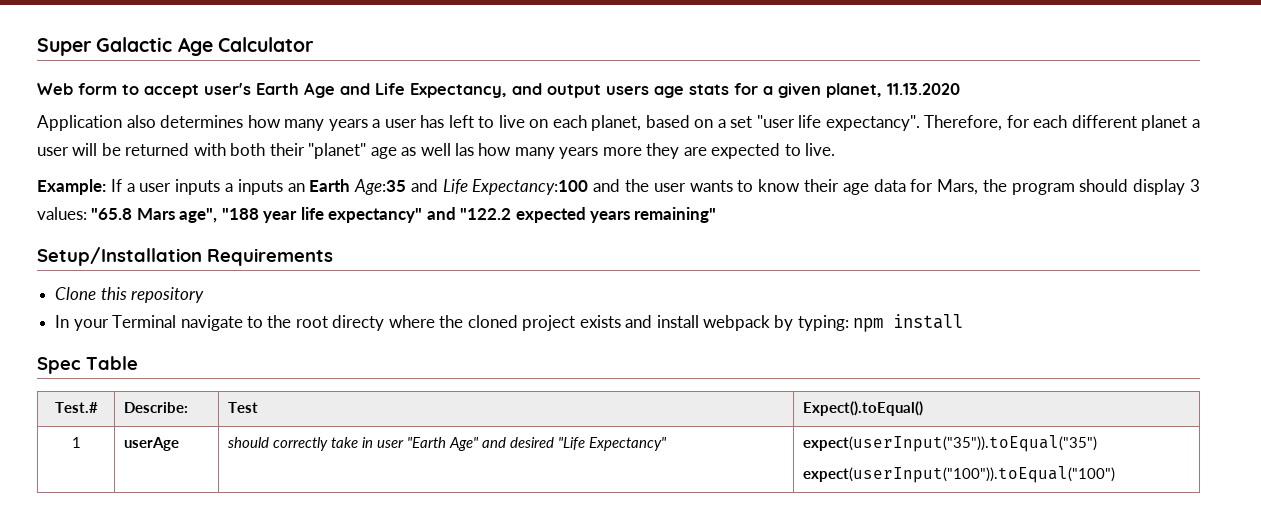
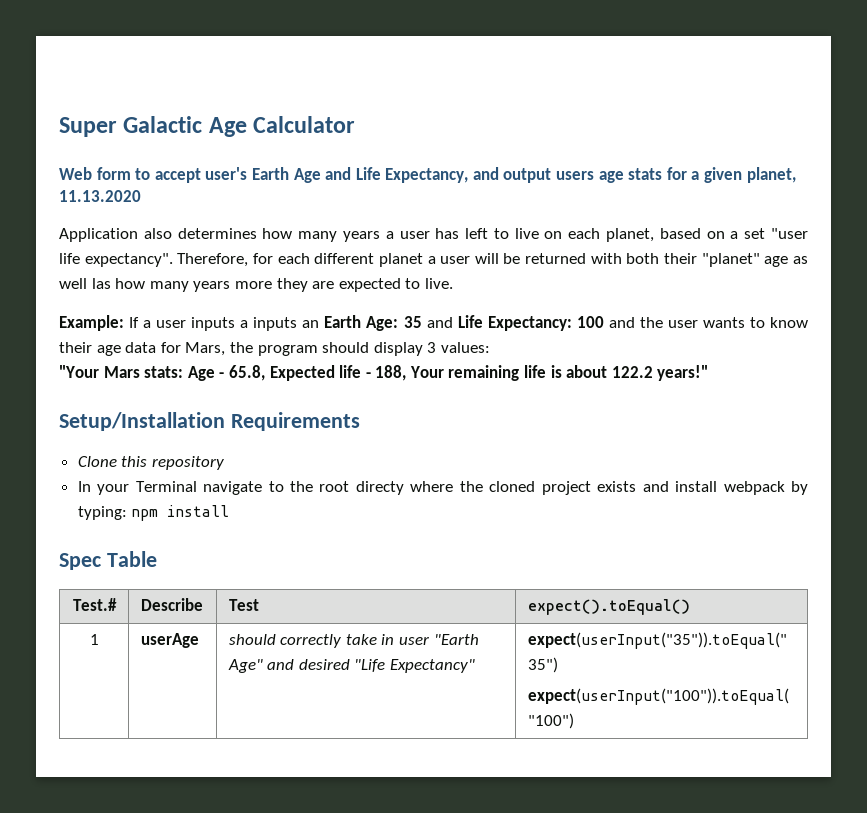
- Example: If a user inputs a inputs an Earth Age:35 and Life Expectancy:100 and the user wants to know their age data for Mars, the program should display 3 values: "65.8 Mars age", "188 year life expectancy" and "122.2 expected years remaining"
+ Example: If a user inputs a inputs an Earth Age: 35 and Life Expectancy: 100 and the user wants to know their age data for Mars, the program should display 3 values:
+ "Your Mars stats: Age - 65.8, Expected life - 188, Your remaining life is about 122.2 years!"
- Test.# | Describe: | Test | Expect().toEqual()
+ Test.# | Describe | Test | expect().toEqual()

